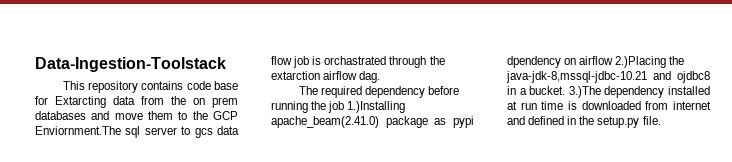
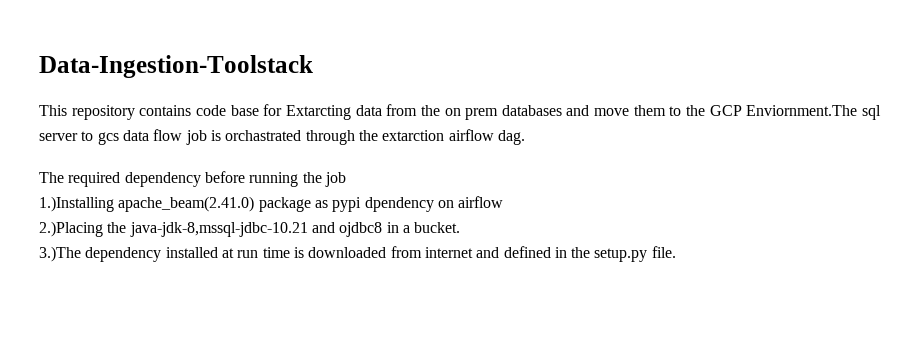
- The required dependency before running the job 1.)Installing apache_beam(2.41.0) package as pypi dpendency on airflow 2.)Placing the java-jdk-8,mssql-jdbc-10.21 and ojdbc8 in a bucket. 3.)The dependency installed at run time is downloaded from internet and defined in the setup.py file.
+ The required dependency before running the job
+ 1.)Installing apache_beam(2.41.0) package as pypi dpendency on airflow
+ 2.)Placing the java-jdk-8,mssql-jdbc-10.21 and ojdbc8 in a bucket.
+ 3.)The dependency installed at run time is downloaded from internet and defined in the setup.py file.

